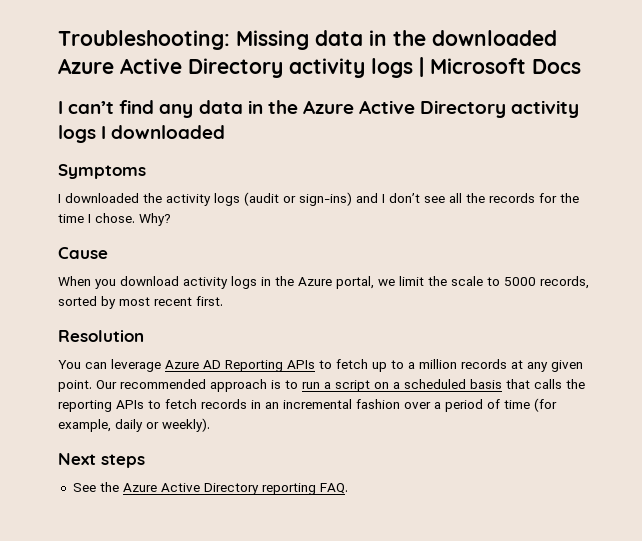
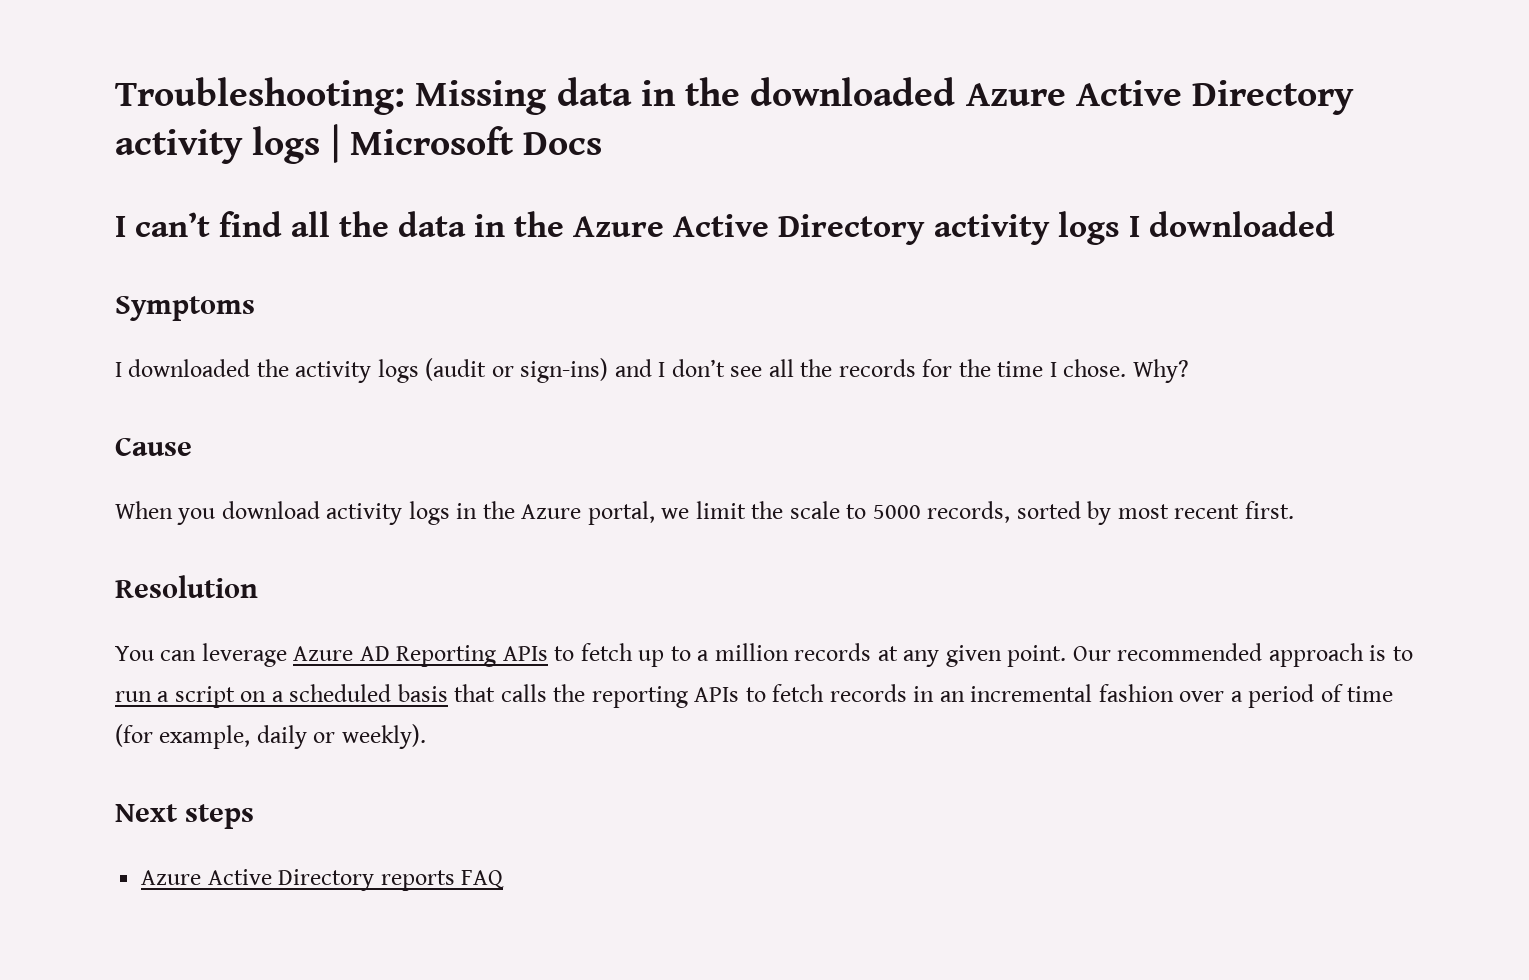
- I can’t find any data in the Azure Active Directory activity logs I downloaded
+ I can’t find all the data in the Azure Active Directory activity logs I downloaded
- See the Azure Active Directory reporting FAQ.
+ Azure Active Directory reports FAQ

